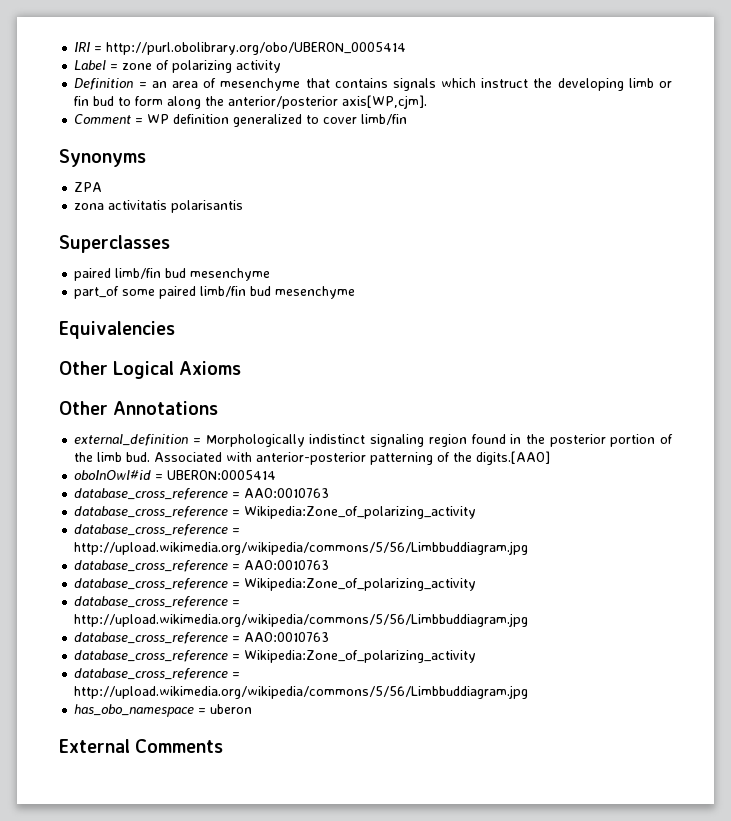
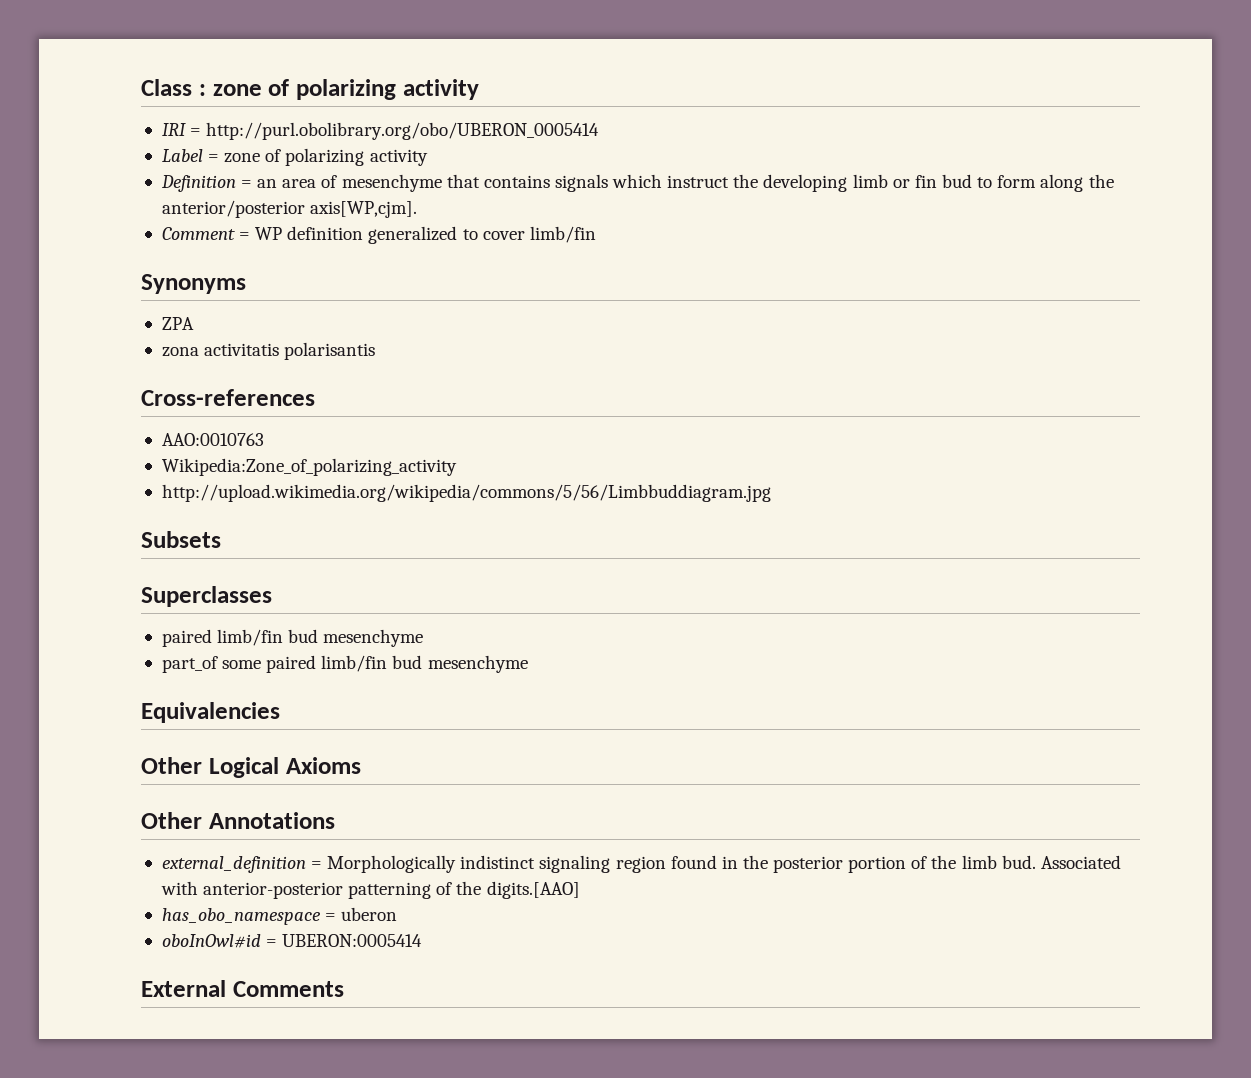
+ Class : zone of polarizing activity
+ Cross-references
+ AAO:0010763
+ Wikipedia:Zone_of_polarizing_activity
+ http://upload.wikimedia.org/wikipedia/commons/5/56/Limbbuddiagram.jpg
+ Subsets
+ has_obo_namespace = uberon
  oboInOwl#id = UBERON:0005414
- database_cross_reference = AAO:0010763
- database_cross_reference = Wikipedia:Zone_of_polarizing_activity
- database_cross_reference = http://upload.wikimedia.org/wikipedia/commons/5/56/Limbbuddiagram.jpg
- database_cross_reference = AAO:0010763
- database_cross_reference = Wikipedia:Zone_of_polarizing_activity
- database_cross_reference = http://upload.wikimedia.org/wikipedia/commons/5/56/Limbbuddiagram.jpg
- database_cross_reference = AAO:0010763
- database_cross_reference = Wikipedia:Zone_of_polarizing_activity
- database_cross_reference = http://upload.wikimedia.org/wikipedia/commons/5/56/Limbbuddiagram.jpg
- has_obo_namespace = uberon

